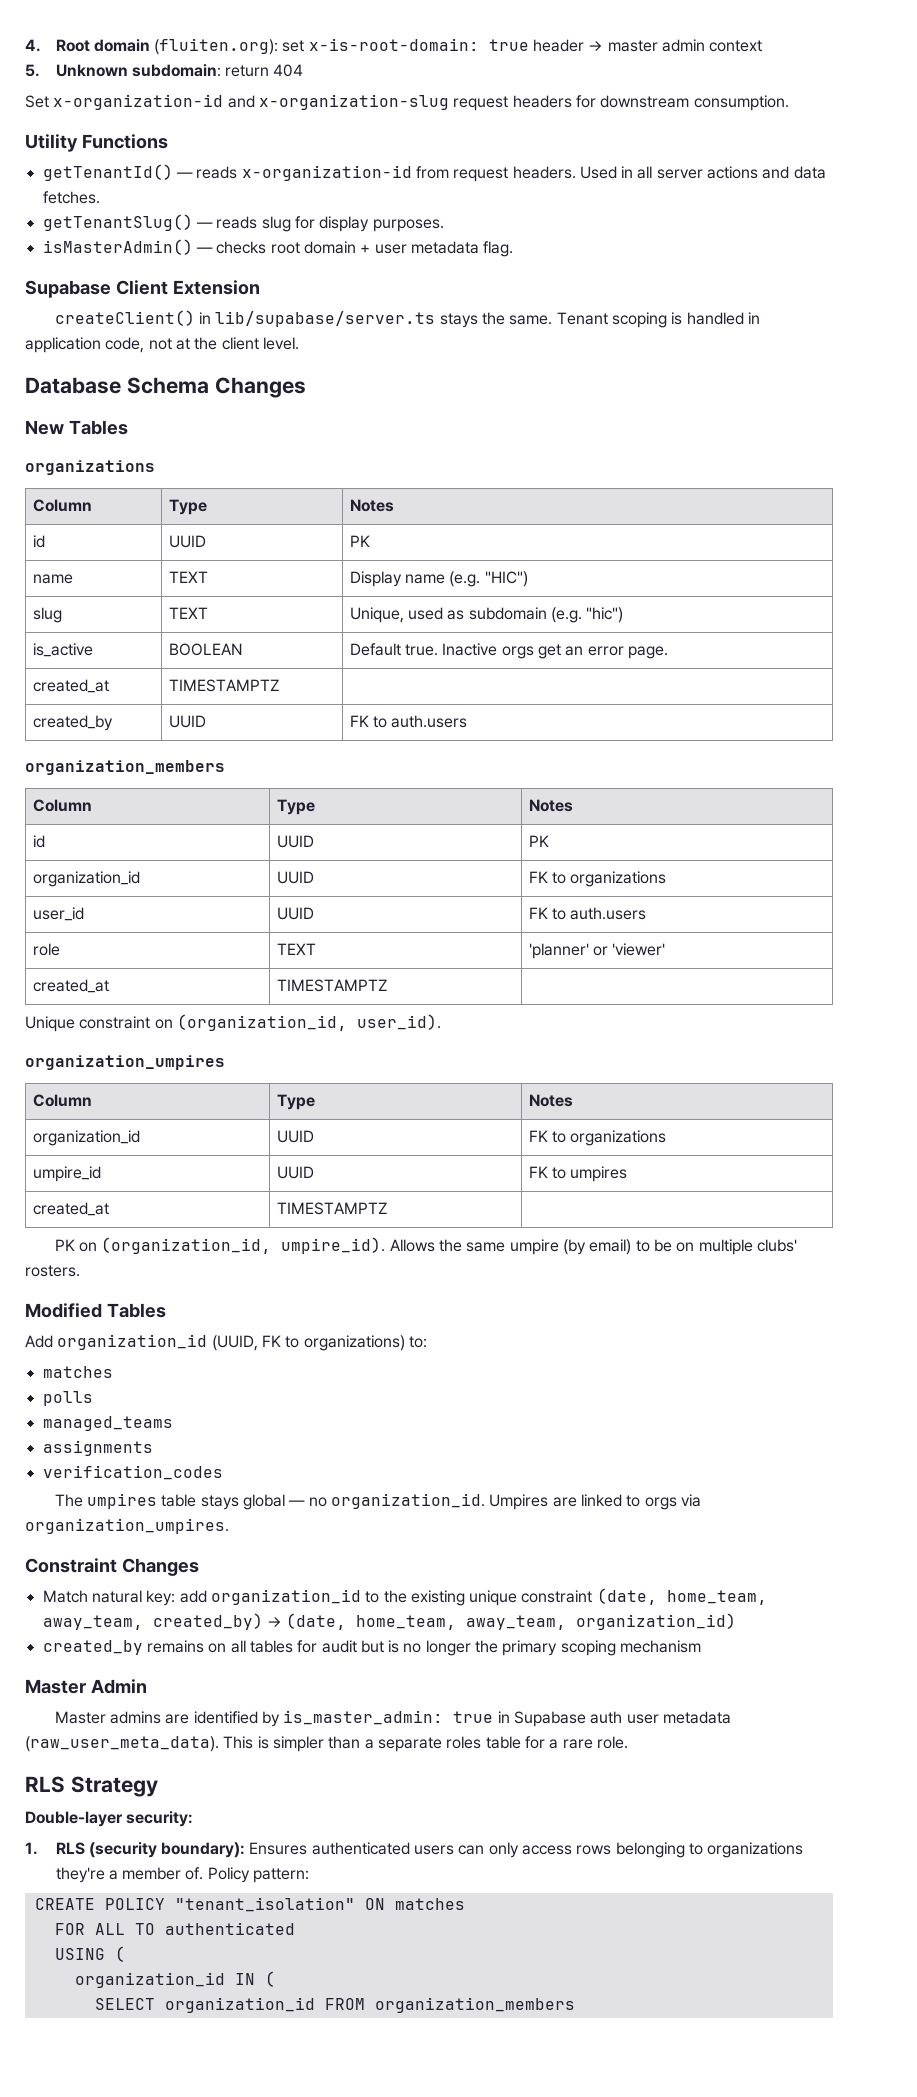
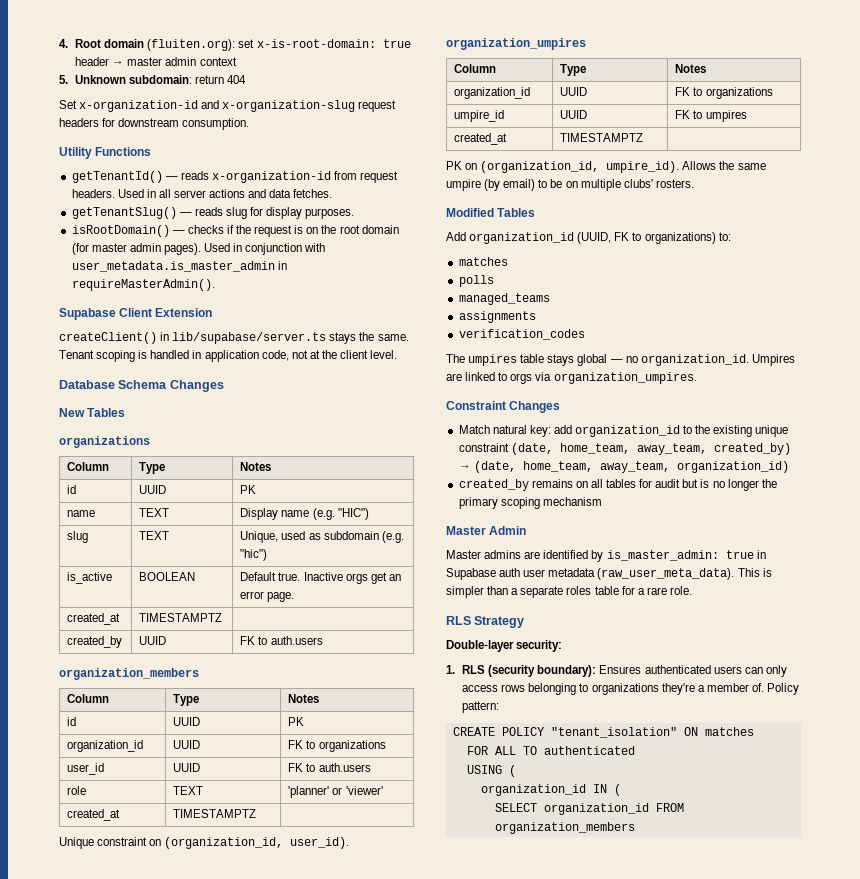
- isMasterAdmin() — checks root domain + user metadata flag.
+ isRootDomain() — checks if the request is on the root domain (for master admin pages). Used in conjunction with user_metadata.is_master_admin in requireMasterAdmin().

